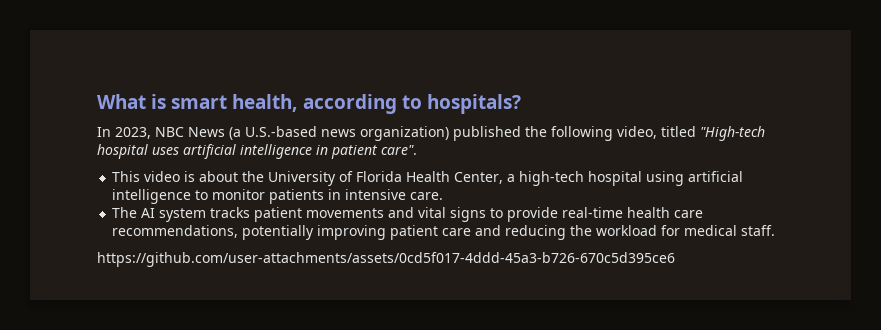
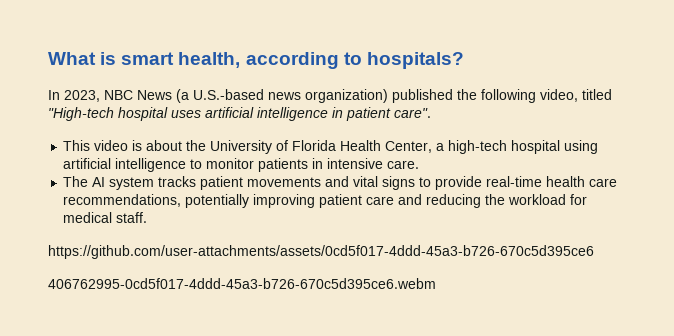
+ 406762995-0cd5f017-4ddd-45a3-b726-670c5d395ce6.webm

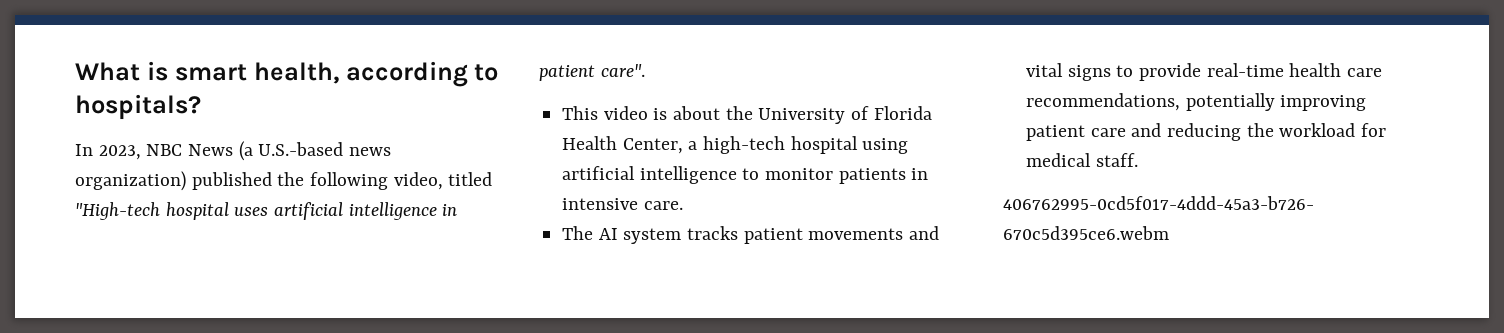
- https://github.com/user-attachments/assets/0cd5f017-4ddd-45a3-b726-670c5d395ce6

